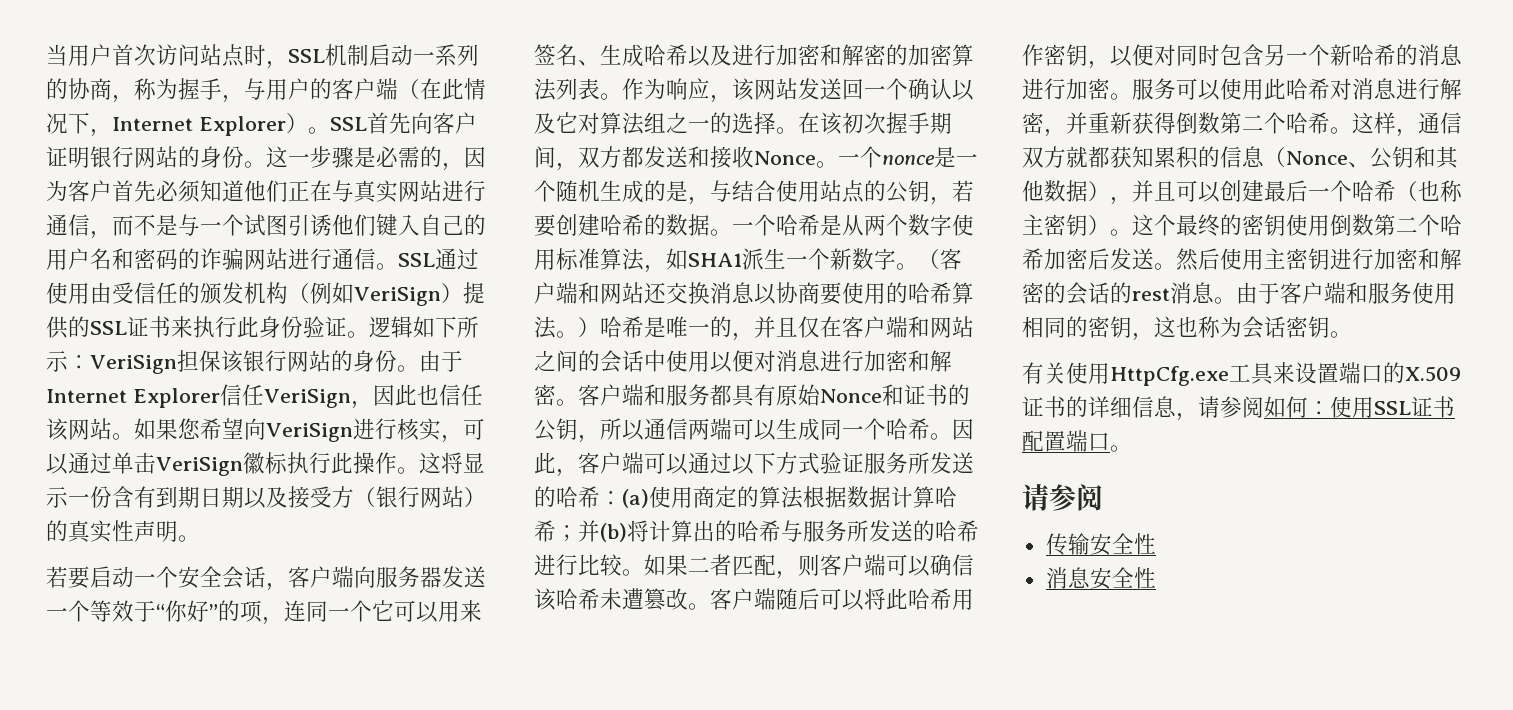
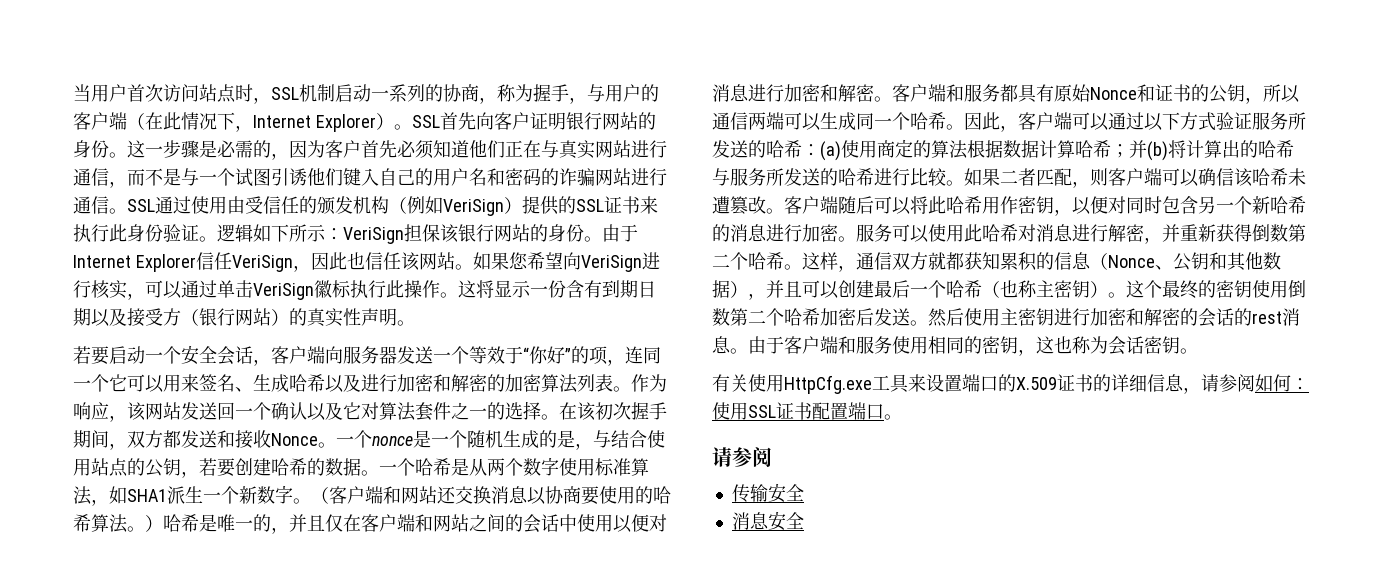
- 作为响应，该网站发送回一个确认以及它对算法组之一的选择。
+ 作为响应，该网站发送回一个确认以及它对算法套件之一的选择。
- 传输安全性
+ 传输安全
- 消息安全性
+ 消息安全

